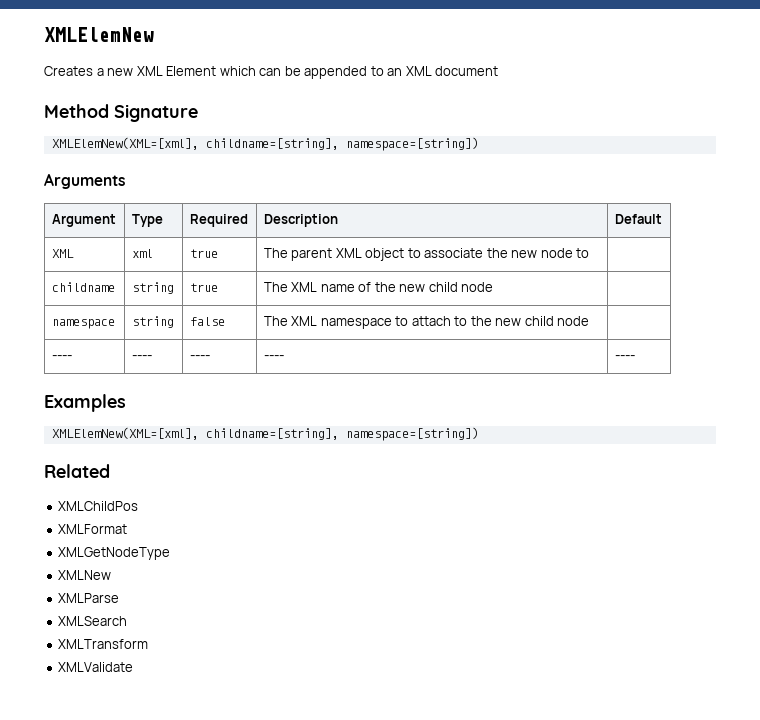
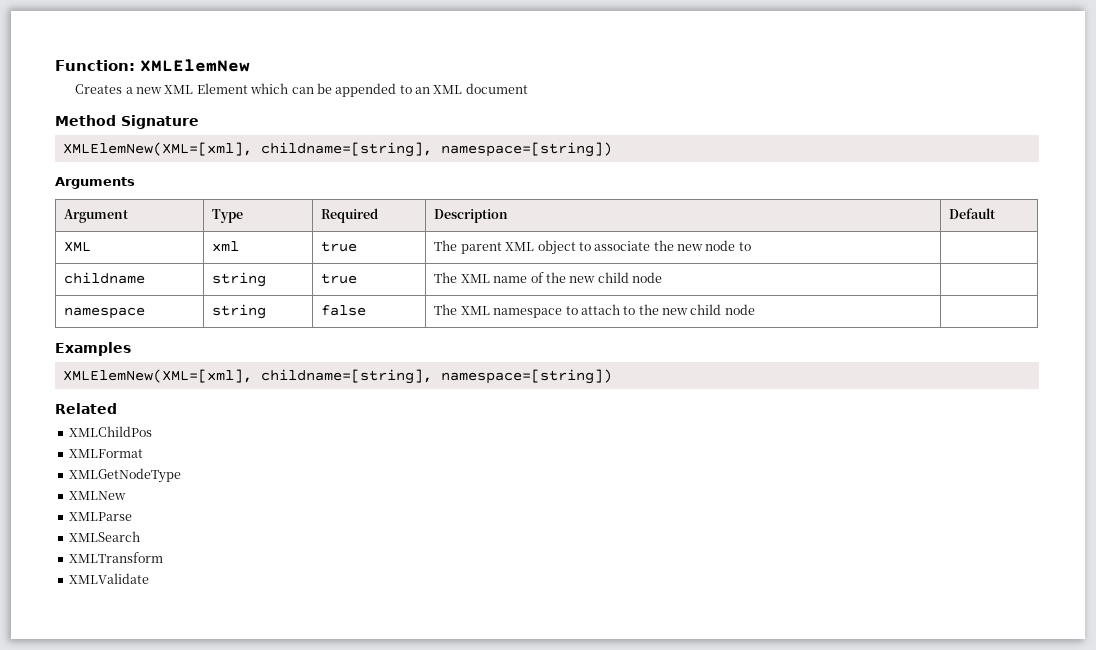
- XMLElemNew
+ Function: XMLElemNew
- ---- | ---- | ---- | ---- | ----

